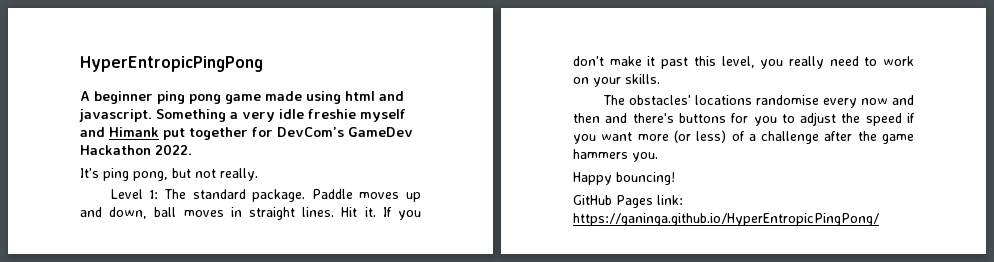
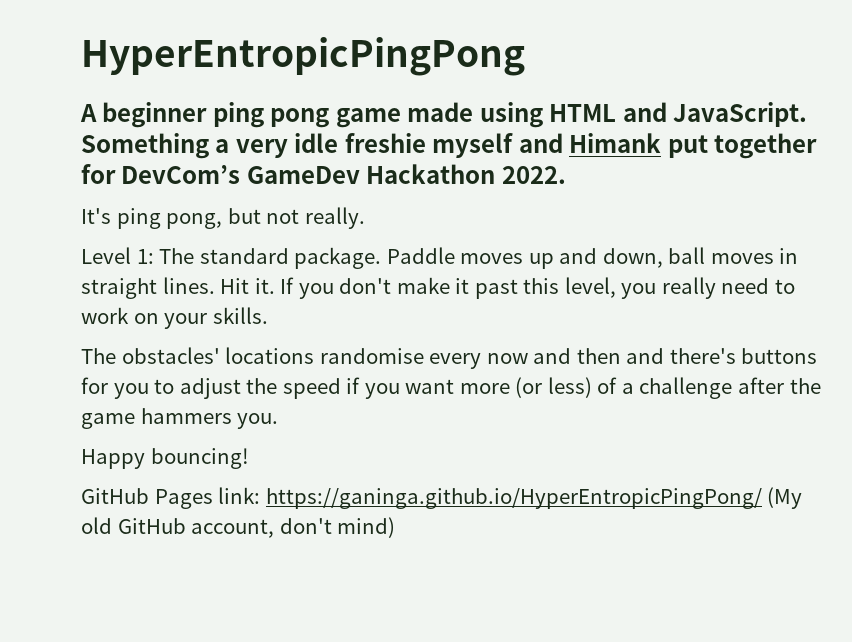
- A beginner ping pong game made using html and javascript.
+ A beginner ping pong game made using HTML and JavaScript.
- GitHub Pages link: https://ganinga.github.io/HyperEntropicPingPong/
+ GitHub Pages link: https://ganinga.github.io/HyperEntropicPingPong/ (My old GitHub account, don't mind)

